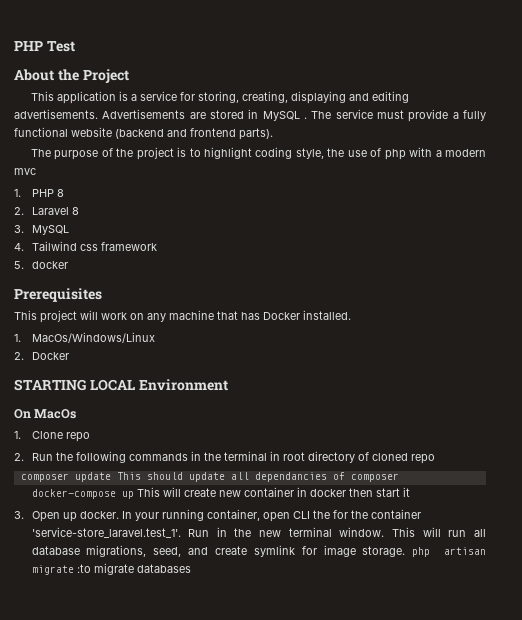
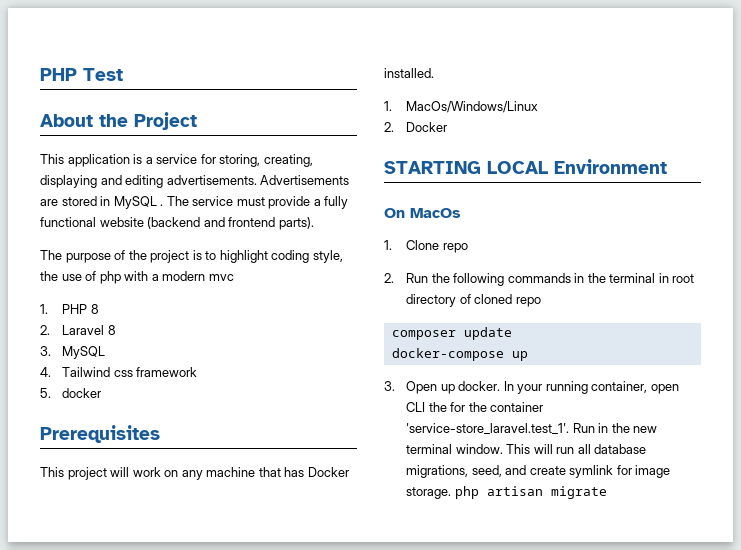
- composer update This should update all dependancies of composer
- docker-compose up This will create new container in docker then start it
+ composer update
+ docker-compose up
- This will run all database migrations, seed, and create symlink for image storage. php artisan migrate :to migrate databases
+ This will run all database migrations, seed, and create symlink for image storage. php artisan migrate

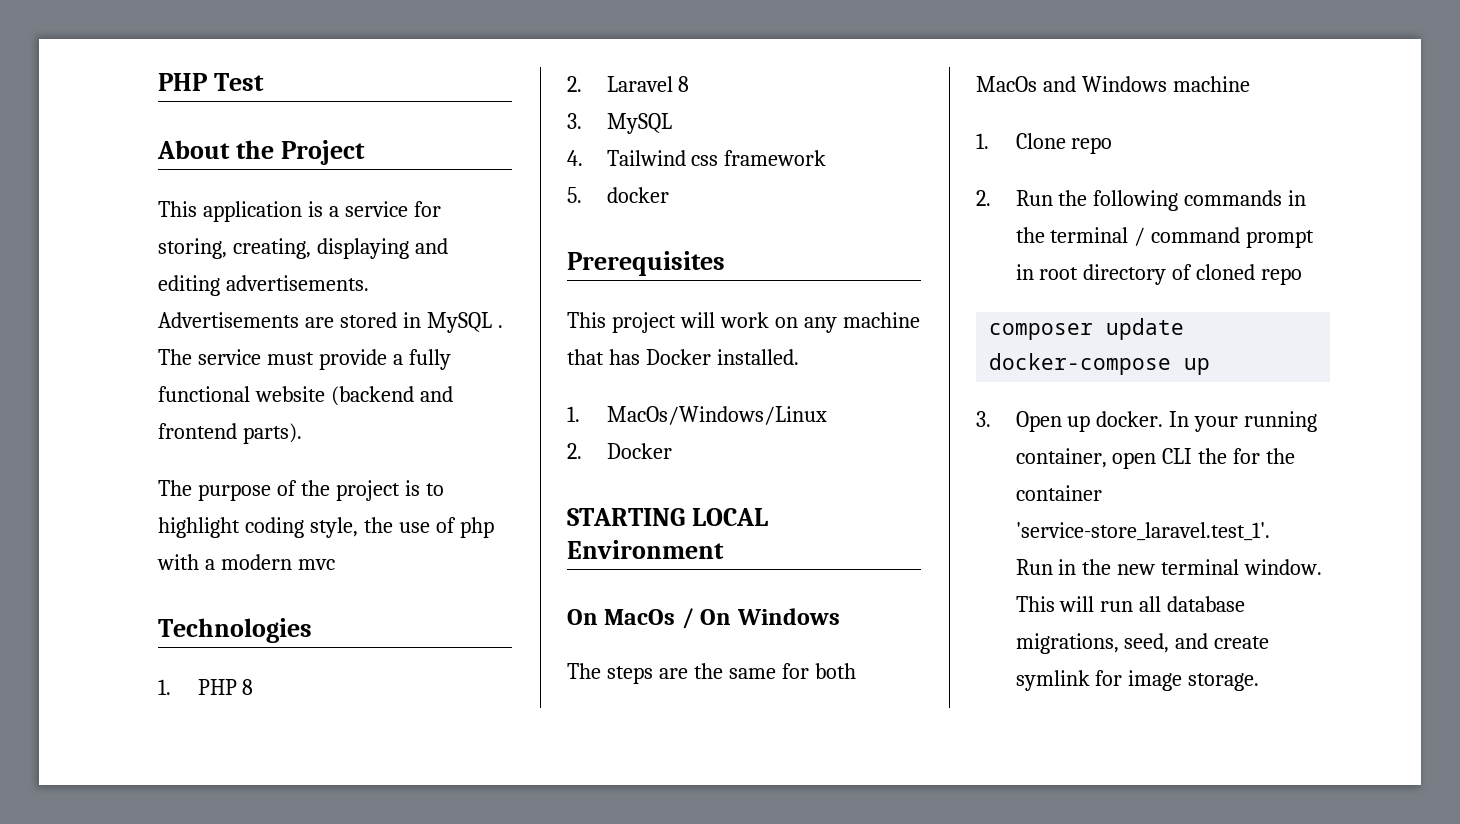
+ Technologies
- On MacOs
+ On MacOs / On Windows
+ The steps are the same for both MacOs and Windows machine
- 2. Run the following commands in the terminal in root directory of cloned repo
+ 2. Run the following commands in the terminal / command prompt in root directory of cloned repo
- In your running container, open CLI the for the container 'service-store_laravel.test_1'. Run in the new terminal window.
+ In your running container, open CLI the for the container 'service-store_laravel.test_1'.
+ Run in the new terminal window.
- This will run all database migrations, seed, and create symlink for image storage. php artisan migrate
+ This will run all database migrations, seed, and create symlink for image storage.

